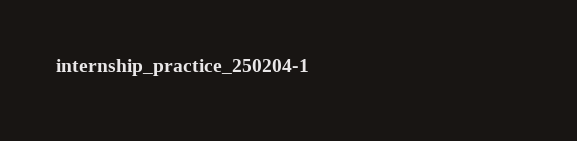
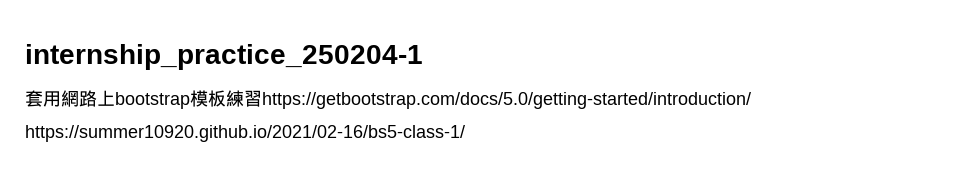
+ 套用網路上bootstrap模板練習https://getbootstrap.com/docs/5.0/getting-started/introduction/ https://summer10920.github.io/2021/02-16/bs5-class-1/

